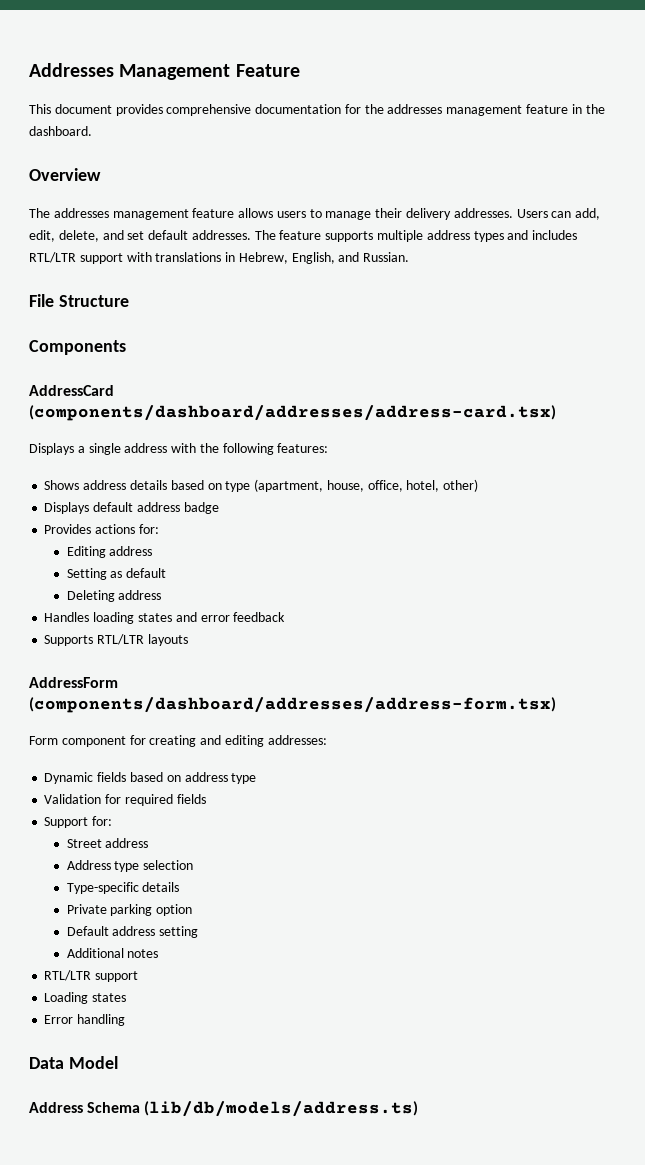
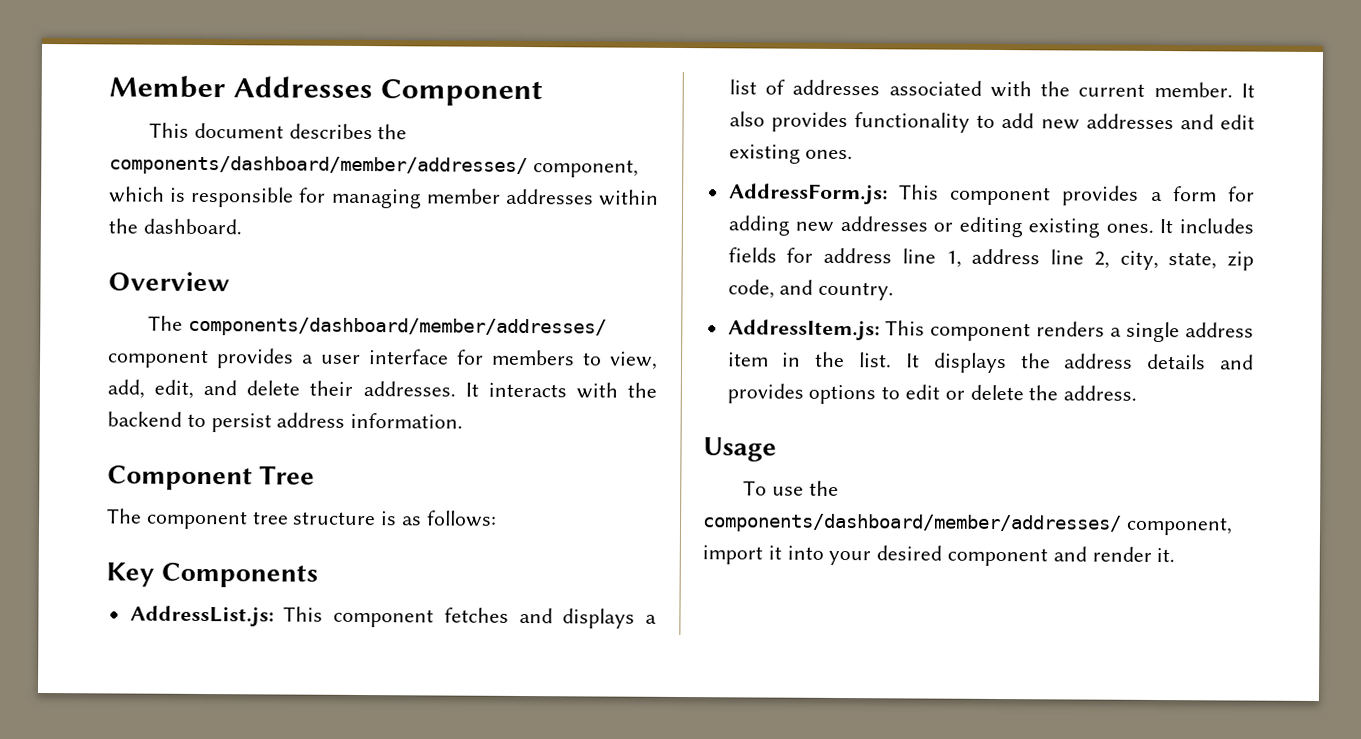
- Addresses Management Feature
+ Member Addresses Component
- This document provides comprehensive documentation for the addresses management feature in the dashboard.
+ This document describes the components/dashboard/member/addresses/ component, which is responsible for managing member addresses within the dashboard.
  Overview
- The addresses management feature allows users to manage their delivery addresses. Users can add, edit, delete, and set default addresses. The feature supports multiple address types and includes RTL/LTR support with translations in Hebrew, English, and Russian.
- File Structure
- Components
- AddressCard (components/dashboard/addresses/address-card.tsx)
- Displays a single address with the following features:
- Shows address details based on type (apartment, house, office, hotel, other)
- Displays default address badge
- Provides actions for:
- Editing address
- Setting as default
- Deleting address
- Handles loading states and error feedback
- Supports RTL/LTR layouts
- AddressForm (components/dashboard/addresses/address-form.tsx)
- Form component for creating and editing addresses:
- Dynamic fields based on address type
- Validation for required fields
- Support for:
- Street address
- Address type selection
- Type-specific details
- Private parking option
- Default address setting
- Additional notes
- RTL/LTR support
- Loading states
- Error handling
- Data Model
- Address Schema (lib/db/models/address.ts)
+ The components/dashboard/member/addresses/ component provides a user interface for members to view, add, edit, and delete their addresses. It interacts with the backend to persist address information.
+ Component Tree
+ The component tree structure is as follows:
+ Key Components
+ AddressList.js: This component fetches and displays a list of addresses associated with the current member. It also provides functionality to add new addresses and edit existing ones.
+ AddressForm.js: This component provides a form for adding new addresses or editing existing ones. It includes fields for address line 1, address line 2, city, state, zip code, and country.
+ AddressItem.js: This component renders a single address item in the list. It displays the address details and provides options to edit or delete the address.
+ Usage
+ To use the components/dashboard/member/addresses/ component, import it into your desired component and render it.

